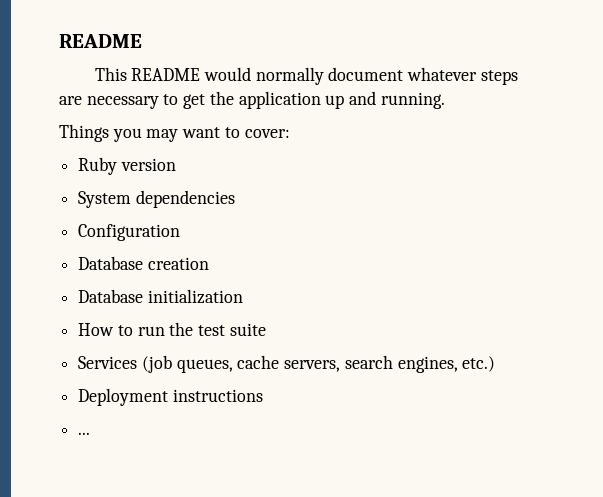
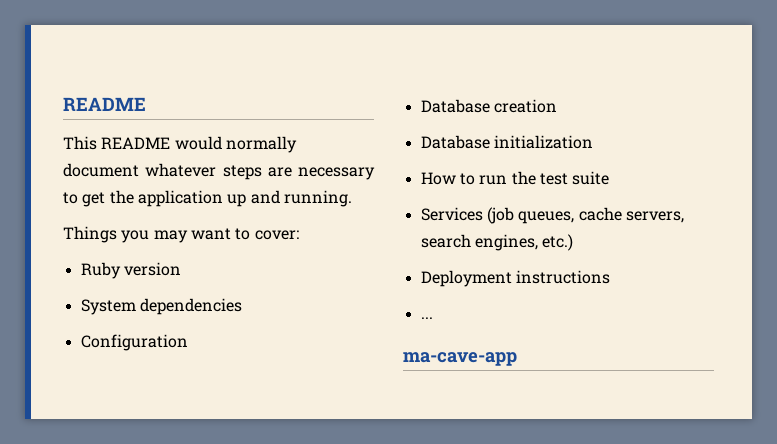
+ ma-cave-app

